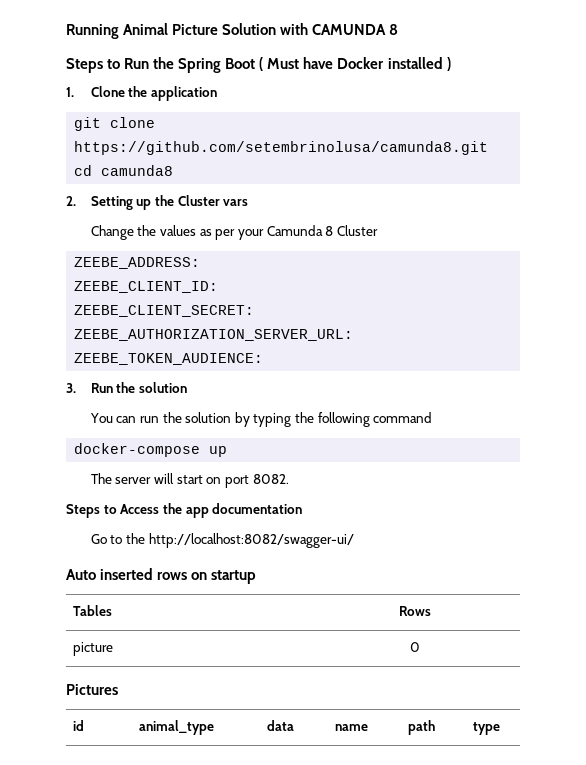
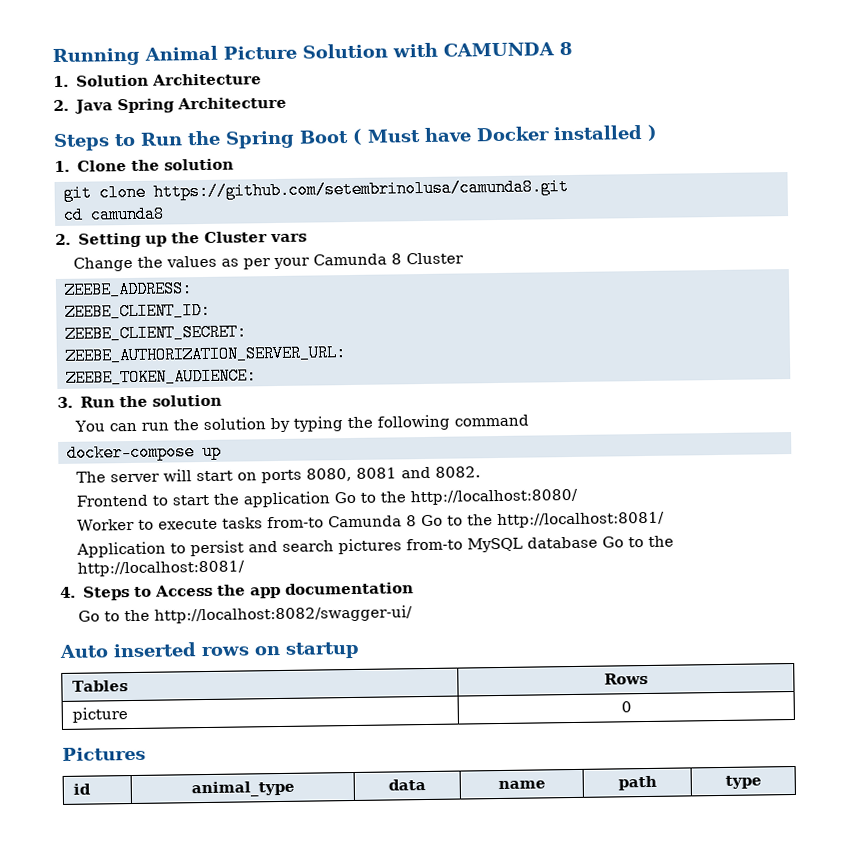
+ 1. Solution Architecture
+ 2. Java Spring Architecture
- 1. Clone the application
+ 1. Clone the solution
- The server will start on port 8082.
- Steps to Access the app documentation
+ The server will start on ports 8080, 8081 and 8082.
+ Frontend to start the application Go to the http://localhost:8080/
+ Worker to execute tasks from-to Camunda 8 Go to the http://localhost:8081/
+ Application to persist and search pictures from-to MySQL database Go to the http://localhost:8081/
+ 4. Steps to Access the app documentation

